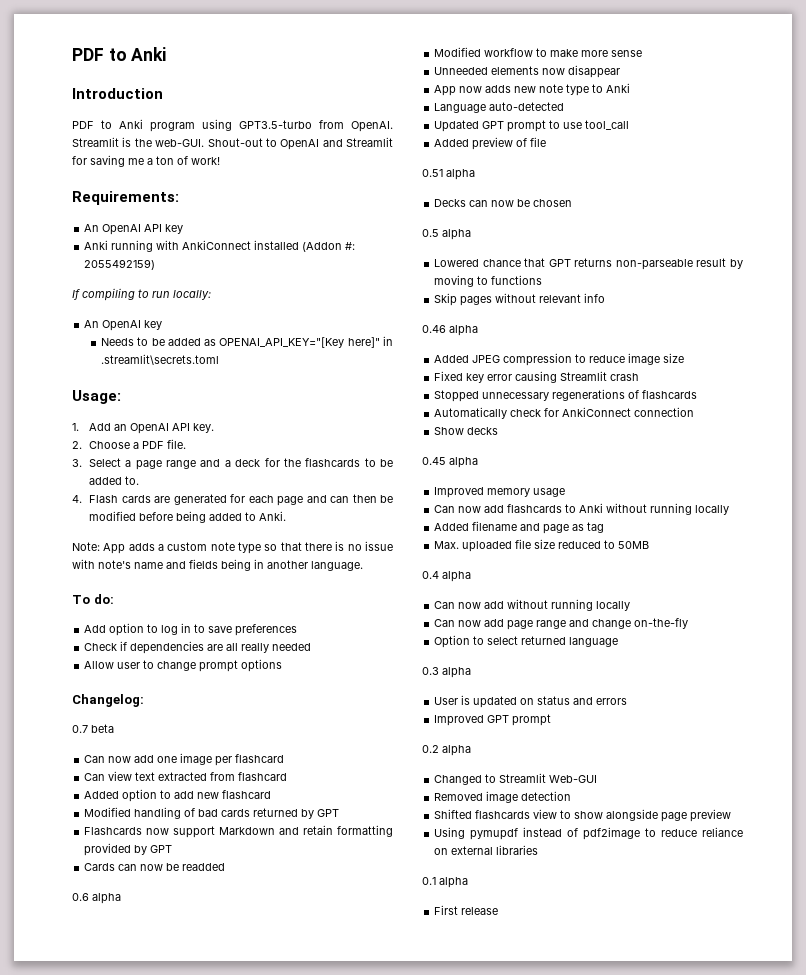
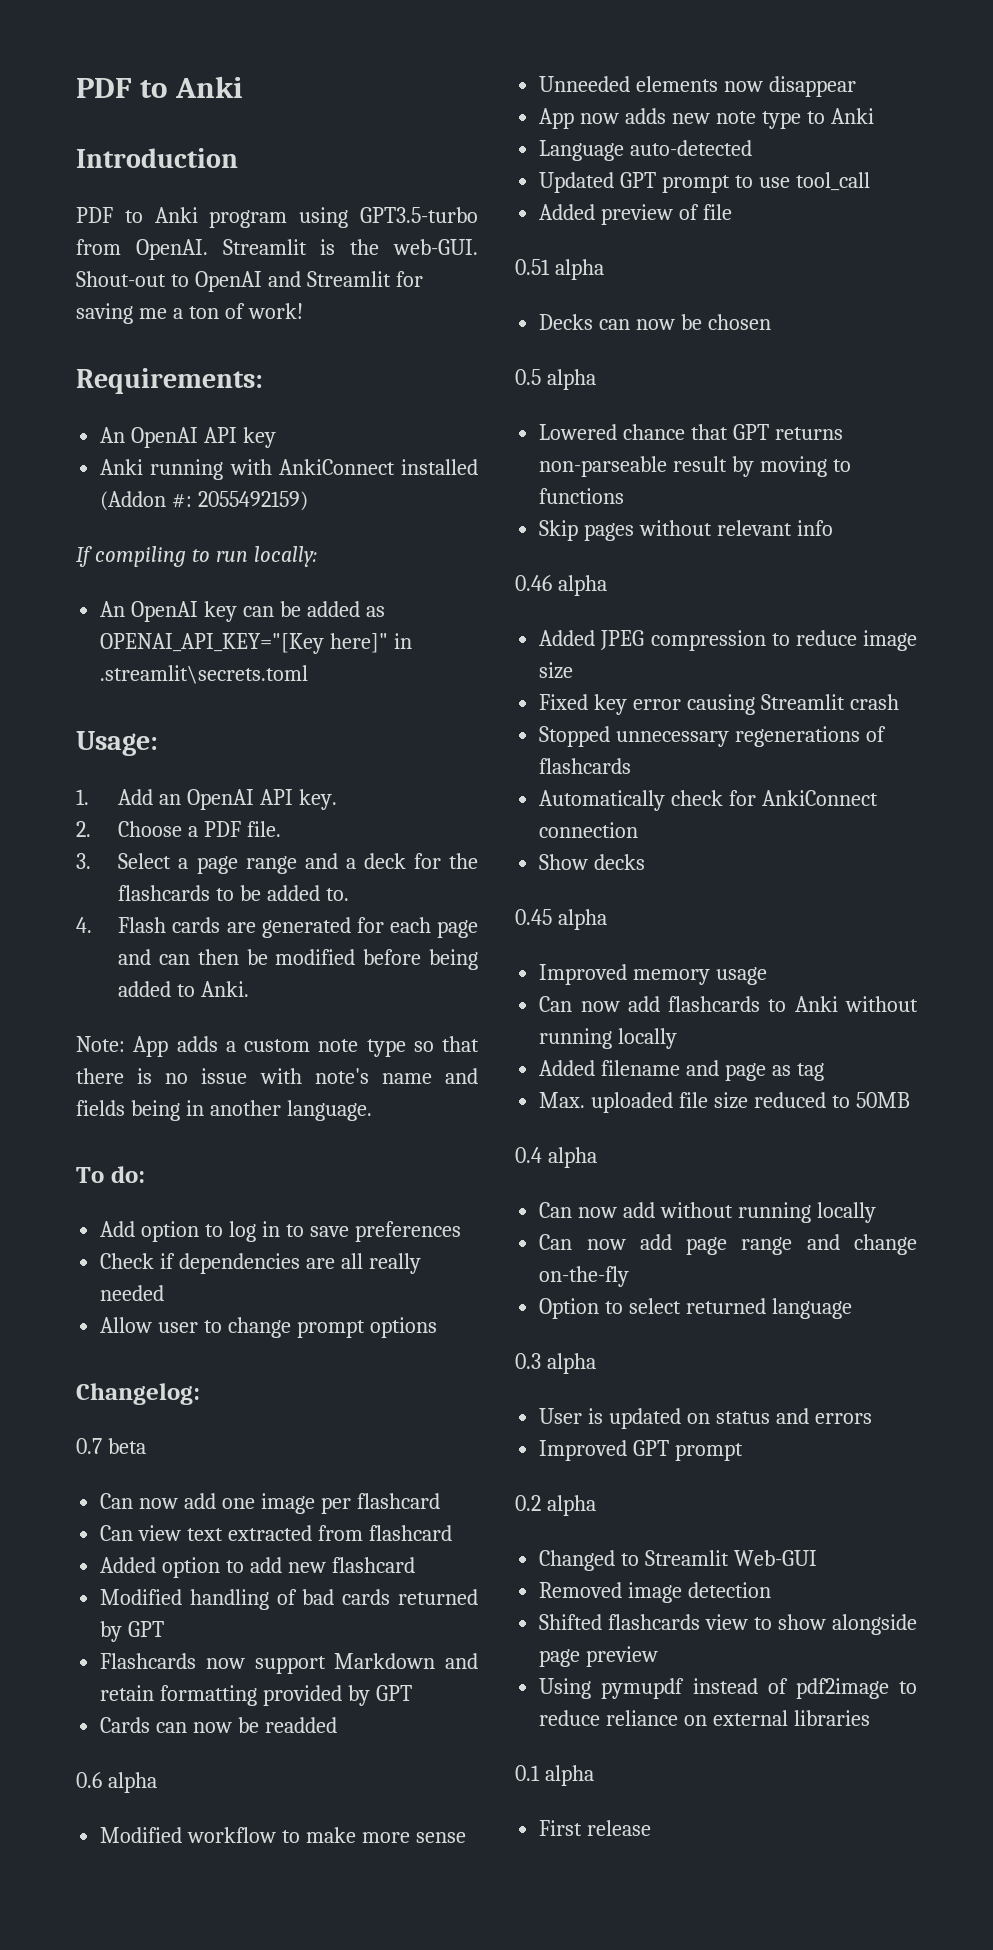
- An OpenAI key
- Needs to be added as OPENAI_API_KEY="[Key here]" in .streamlit\secrets.toml
+ An OpenAI key can be added as OPENAI_API_KEY="[Key here]" in .streamlit\secrets.toml

